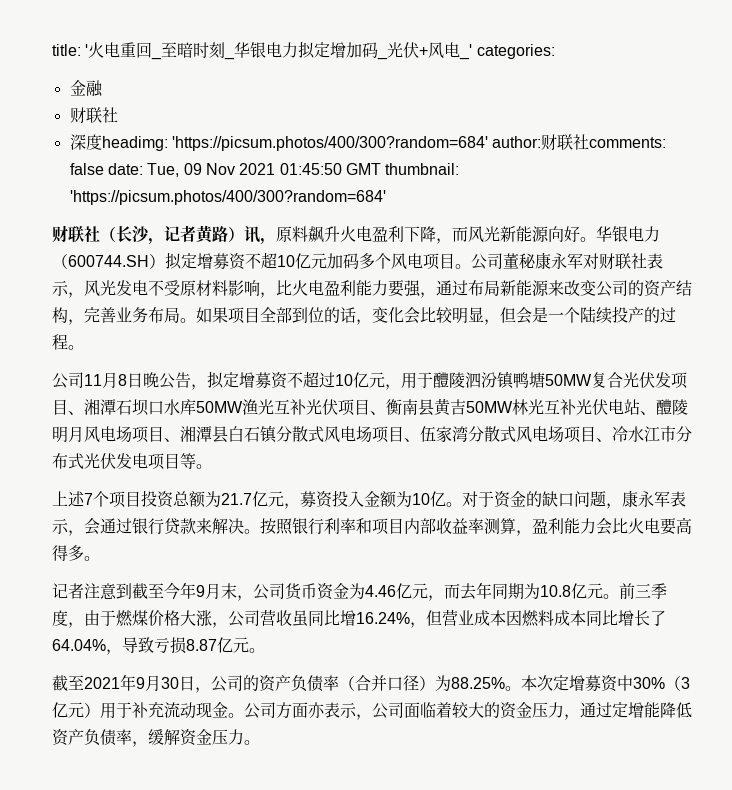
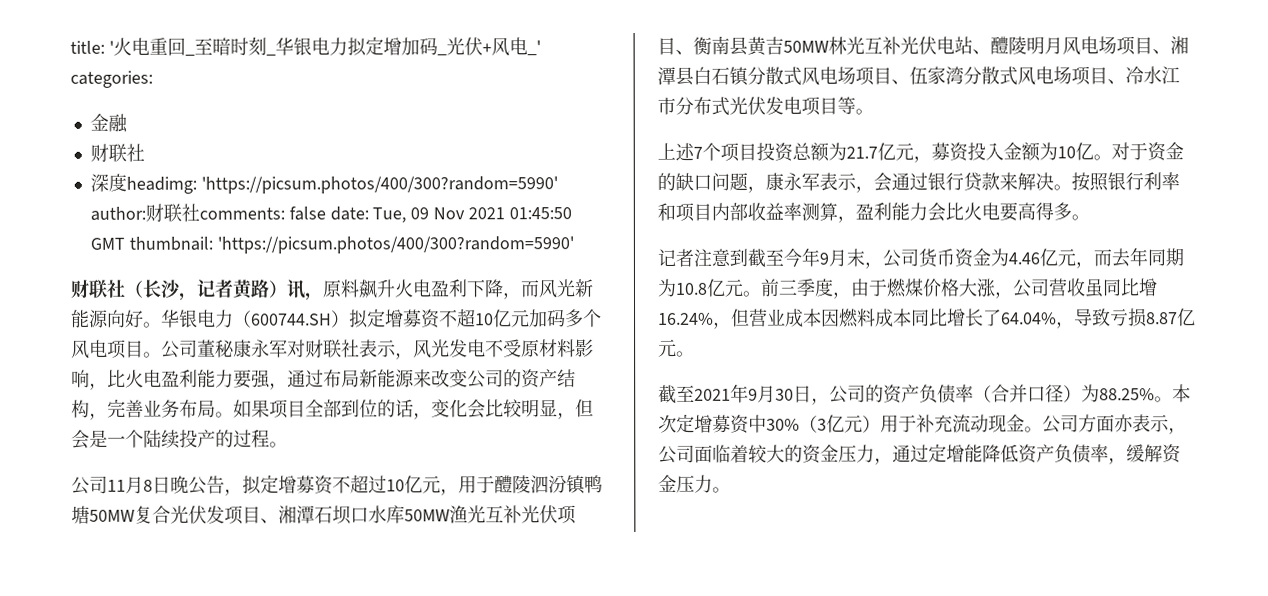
- 深度headimg: 'https://picsum.photos/400/300?random=684' author:财联社comments: false date: Tue, 09 Nov 2021 01:45:50 GMT thumbnail: 'https://picsum.photos/400/300?random=684'
+ 深度headimg: 'https://picsum.photos/400/300?random=5990' author:财联社comments: false date: Tue, 09 Nov 2021 01:45:50 GMT thumbnail: 'https://picsum.photos/400/300?random=5990'

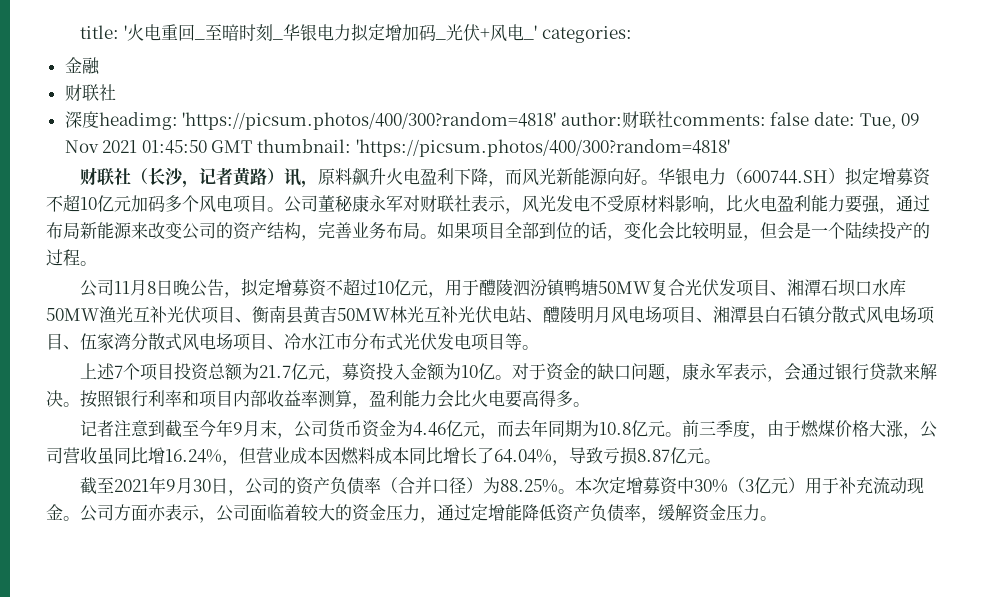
- 深度headimg: 'https://picsum.photos/400/300?random=5990' author:财联社comments: false date: Tue, 09 Nov 2021 01:45:50 GMT thumbnail: 'https://picsum.photos/400/300?random=5990'
+ 深度headimg: 'https://picsum.photos/400/300?random=4818' author:财联社comments: false date: Tue, 09 Nov 2021 01:45:50 GMT thumbnail: 'https://picsum.photos/400/300?random=4818'

